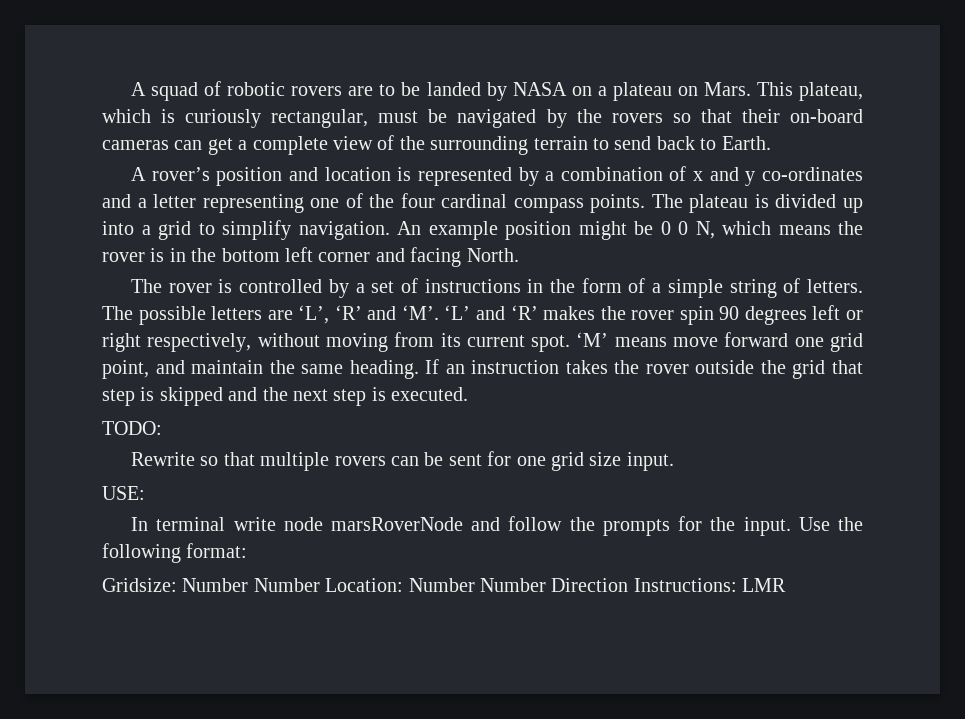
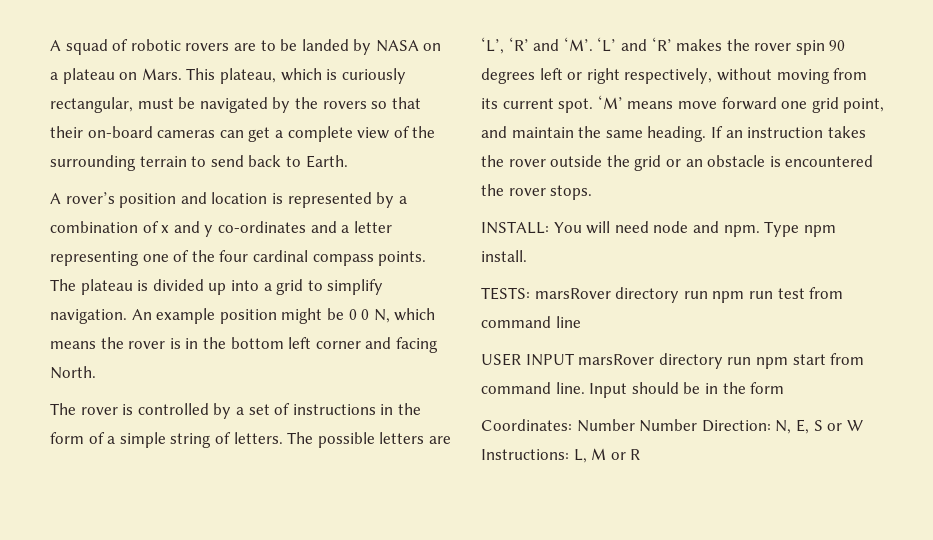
- If an instruction takes the rover outside the grid that step is skipped and the next step is executed.
- TODO:
- Rewrite so that multiple rovers can be sent for one grid size input.
- USE:
- In terminal write node marsRoverNode and follow the prompts for the input. Use the following format:
- Gridsize: Number Number Location: Number Number Direction Instructions: LMR
+ If an instruction takes the rover outside the grid or an obstacle is encountered the rover stops.
+ INSTALL: You will need node and npm. Type npm install.
+ TESTS: marsRover directory run npm run test from command line
+ USER INPUT marsRover directory run npm start from command line. Input should be in the form
+ Coordinates: Number Number Direction: N, E, S or W Instructions: L, M or R

